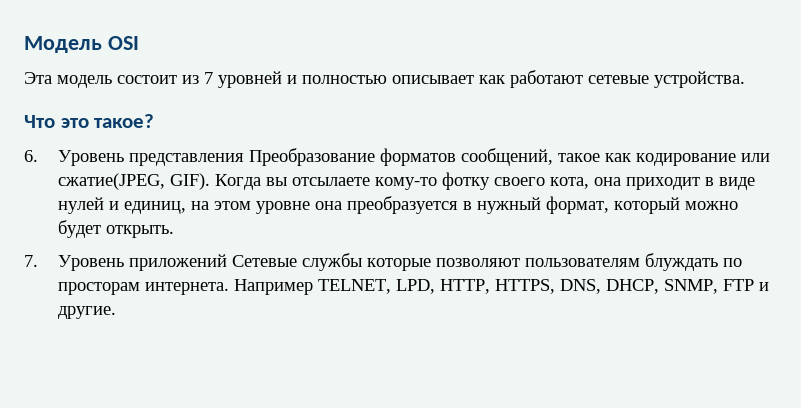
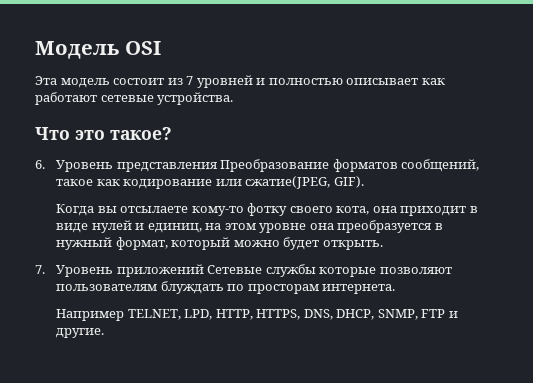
- 6. Уровень представления Преобразование форматов сообщений, такое как кодирование или сжатие(JPEG, GIF). Когда вы отсылаете кому-то фотку своего кота, она приходит в виде нулей и единиц, на этом уровне она преобразуется в нужный формат, который можно будет открыть.
+ 6. Уровень представления Преобразование форматов сообщений, такое как кодирование или сжатие(JPEG, GIF).
+ Когда вы отсылаете кому-то фотку своего кота, она приходит в виде нулей и единиц, на этом уровне она преобразуется в нужный формат, который можно будет открыть.
- 7. Уровень приложений Сетевые службы которые позволяют пользователям блуждать по просторам интернета. Например TELNET, LPD, HTTP, HTTPS, DNS, DHCP, SNMP, FTP и другие.
+ 7. Уровень приложений Сетевые службы которые позволяют пользователям блуждать по просторам интернета.
+ Например TELNET, LPD, HTTP, HTTPS, DNS, DHCP, SNMP, FTP и другие.

